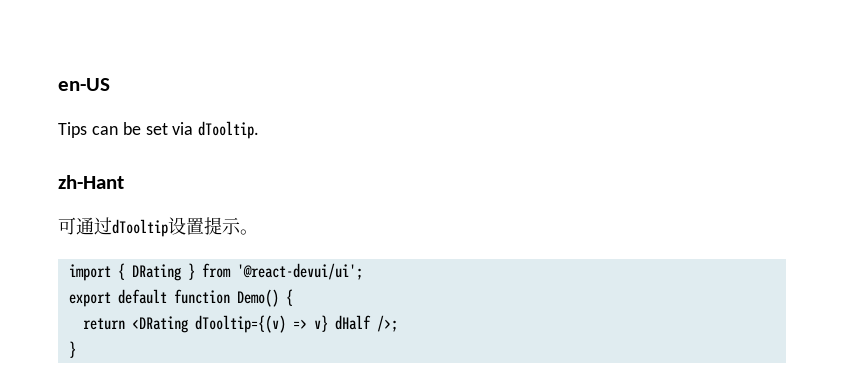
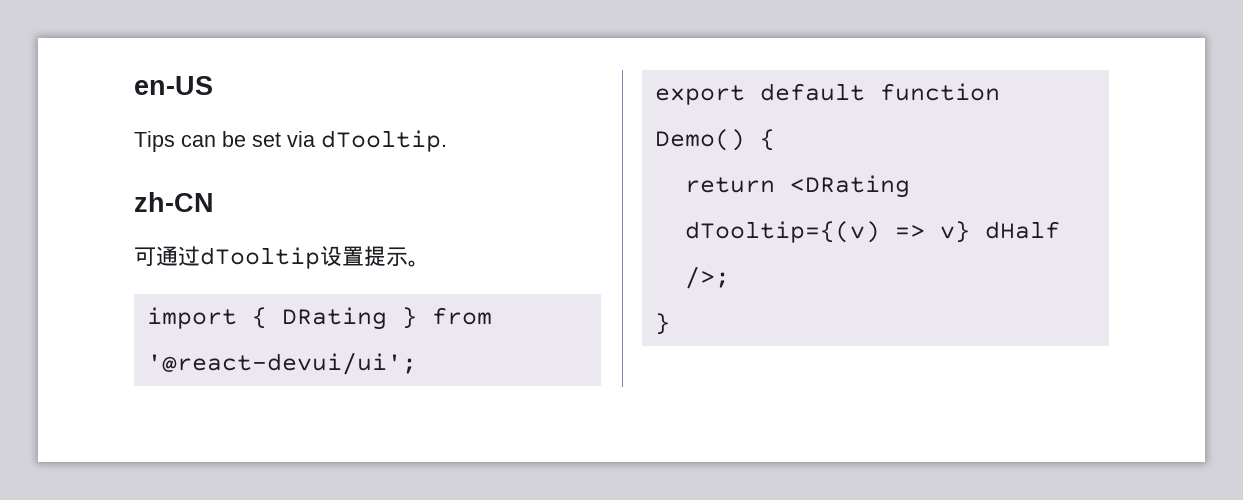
- zh-Hant
+ zh-CN

